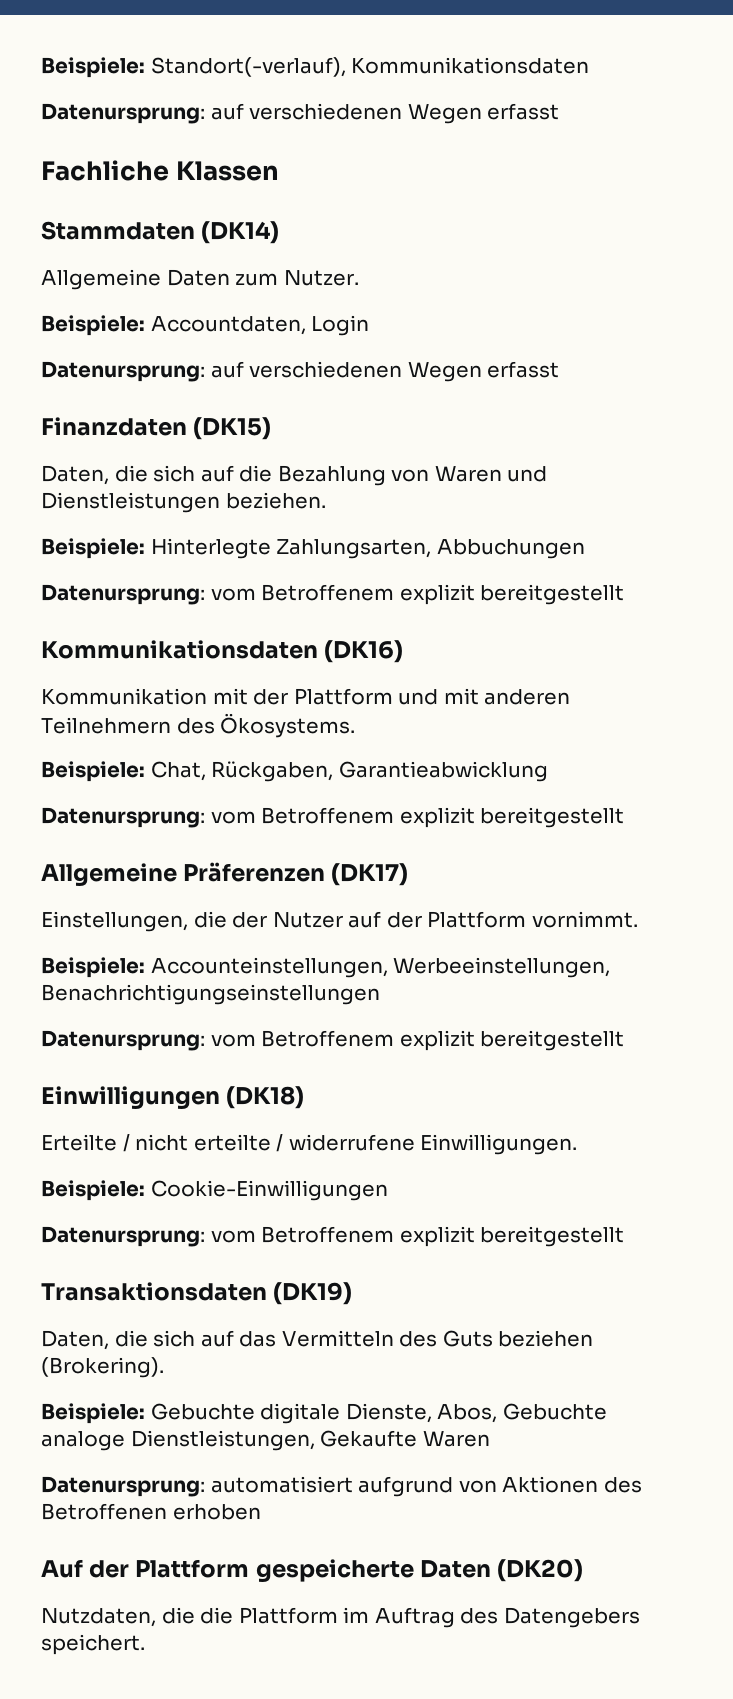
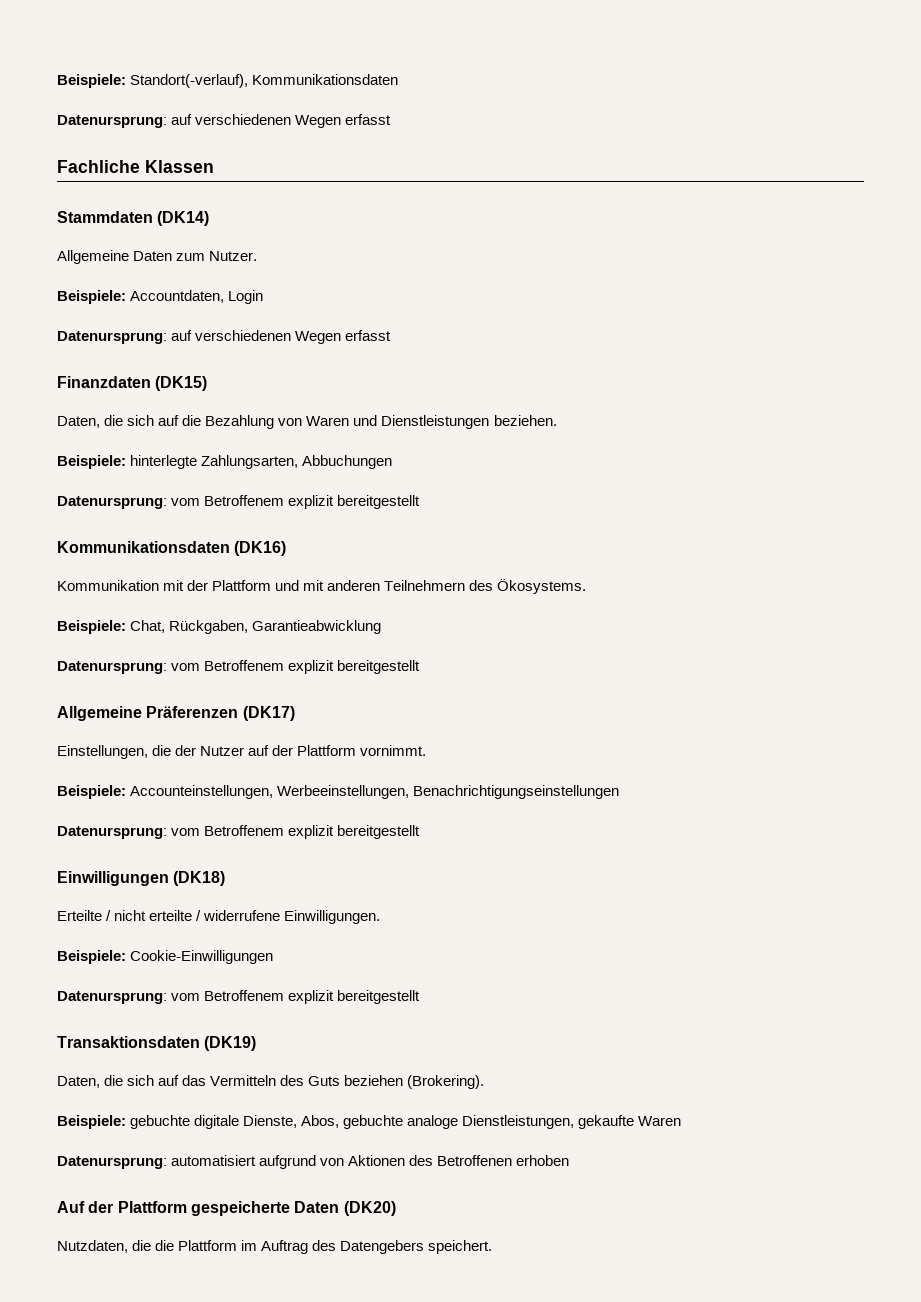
- Beispiele: Hinterlegte Zahlungsarten, Abbuchungen
+ Beispiele: hinterlegte Zahlungsarten, Abbuchungen
- Beispiele: Gebuchte digitale Dienste, Abos, Gebuchte analoge Dienstleistungen, Gekaufte Waren
+ Beispiele: gebuchte digitale Dienste, Abos, gebuchte analoge Dienstleistungen, gekaufte Waren

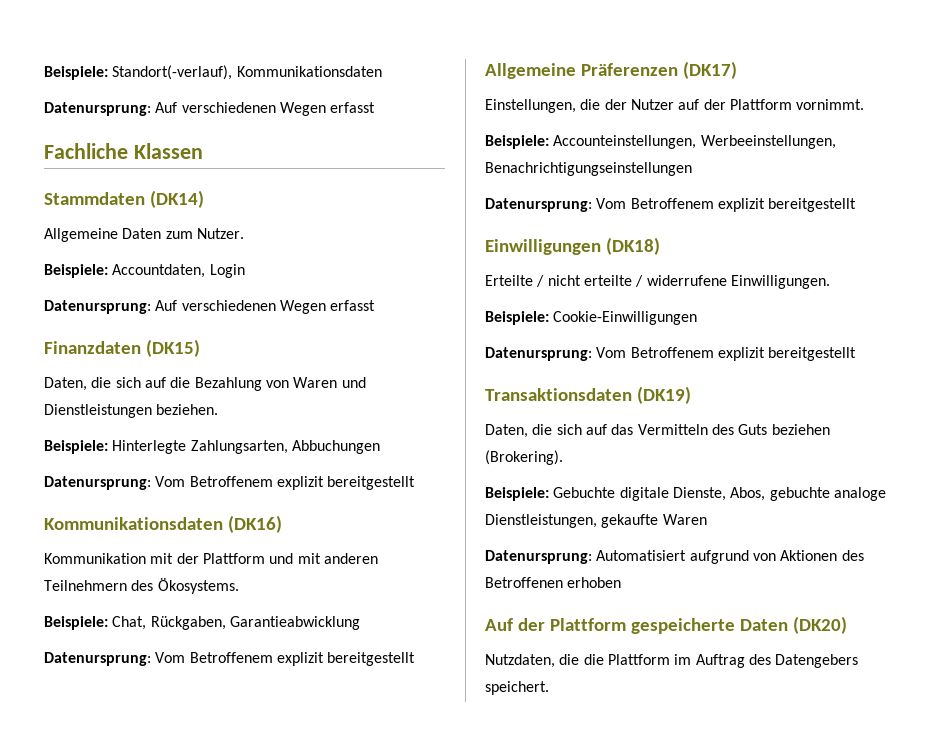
  Beispiele: Standort(-verlauf), Kommunikationsdaten
- Datenursprung: auf verschiedenen Wegen erfasst
+ Datenursprung: Auf verschiedenen Wegen erfasst
  Beispiele: Accountdaten, Login
- Datenursprung: auf verschiedenen Wegen erfasst
+ Datenursprung: Auf verschiedenen Wegen erfasst
- Beispiele: hinterlegte Zahlungsarten, Abbuchungen
- Datenursprung: vom Betroffenem explizit bereitgestellt
+ Beispiele: Hinterlegte Zahlungsarten, Abbuchungen
+ Datenursprung: Vom Betroffenem explizit bereitgestellt
  Beispiele: Chat, Rückgaben, Garantieabwicklung
- Datenursprung: vom Betroffenem explizit bereitgestellt
+ Datenursprung: Vom Betroffenem explizit bereitgestellt
  Beispiele: Accounteinstellungen, Werbeeinstellungen, Benachrichtigungseinstellungen
- Datenursprung: vom Betroffenem explizit bereitgestellt
+ Datenursprung: Vom Betroffenem explizit bereitgestellt
  Beispiele: Cookie-Einwilligungen
- Datenursprung: vom Betroffenem explizit bereitgestellt
+ Datenursprung: Vom Betroffenem explizit bereitgestellt
- Beispiele: gebuchte digitale Dienste, Abos, gebuchte analoge Dienstleistungen, gekaufte Waren
+ Beispiele: Gebuchte digitale Dienste, Abos, gebuchte analoge Dienstleistungen, gekaufte Waren
- Datenursprung: automatisiert aufgrund von Aktionen des Betroffenen erhoben
+ Datenursprung: Automatisiert aufgrund von Aktionen des Betroffenen erhoben

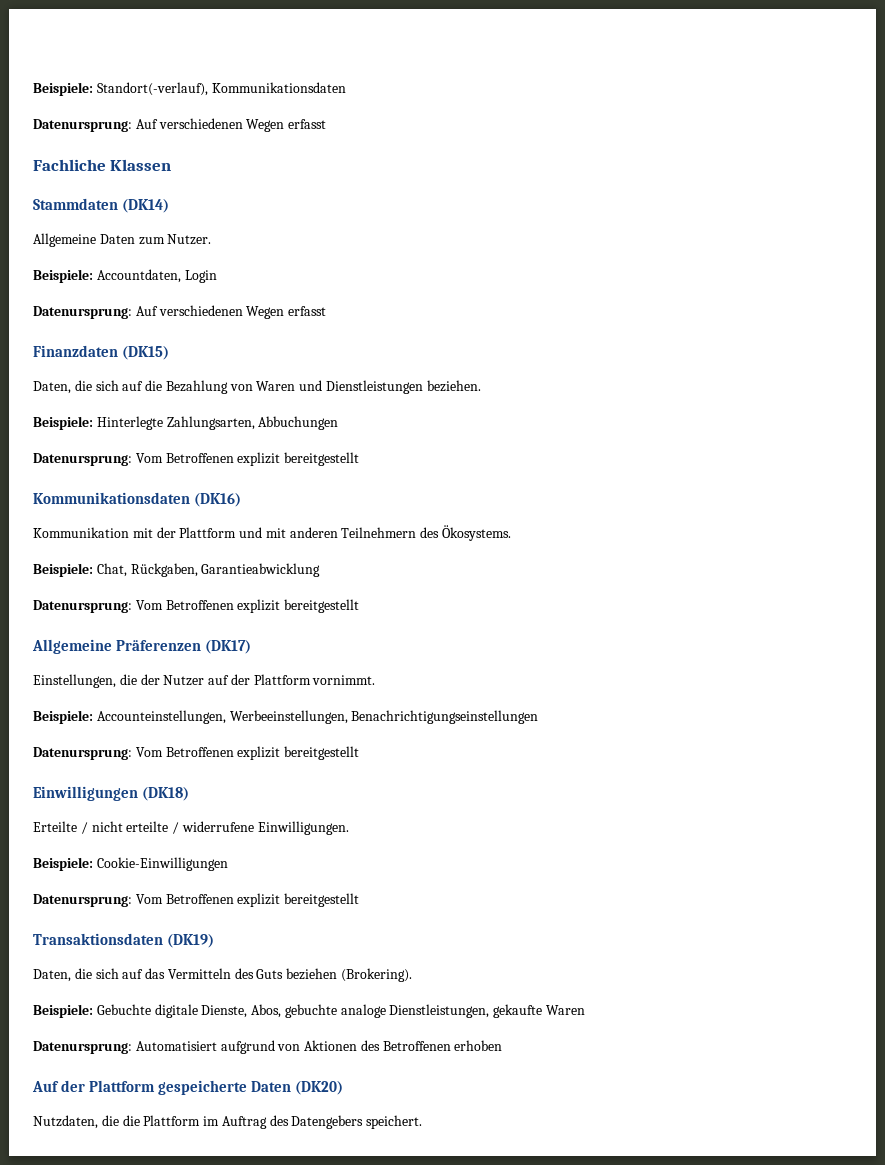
  Beispiele: Hinterlegte Zahlungsarten, Abbuchungen
- Datenursprung: Vom Betroffenem explizit bereitgestellt
+ Datenursprung: Vom Betroffenen explizit bereitgestellt
  Beispiele: Chat, Rückgaben, Garantieabwicklung
- Datenursprung: Vom Betroffenem explizit bereitgestellt
+ Datenursprung: Vom Betroffenen explizit bereitgestellt
  Beispiele: Accounteinstellungen, Werbeeinstellungen, Benachrichtigungseinstellungen
- Datenursprung: Vom Betroffenem explizit bereitgestellt
+ Datenursprung: Vom Betroffenen explizit bereitgestellt
  Beispiele: Cookie-Einwilligungen
- Datenursprung: Vom Betroffenem explizit bereitgestellt
+ Datenursprung: Vom Betroffenen explizit bereitgestellt

